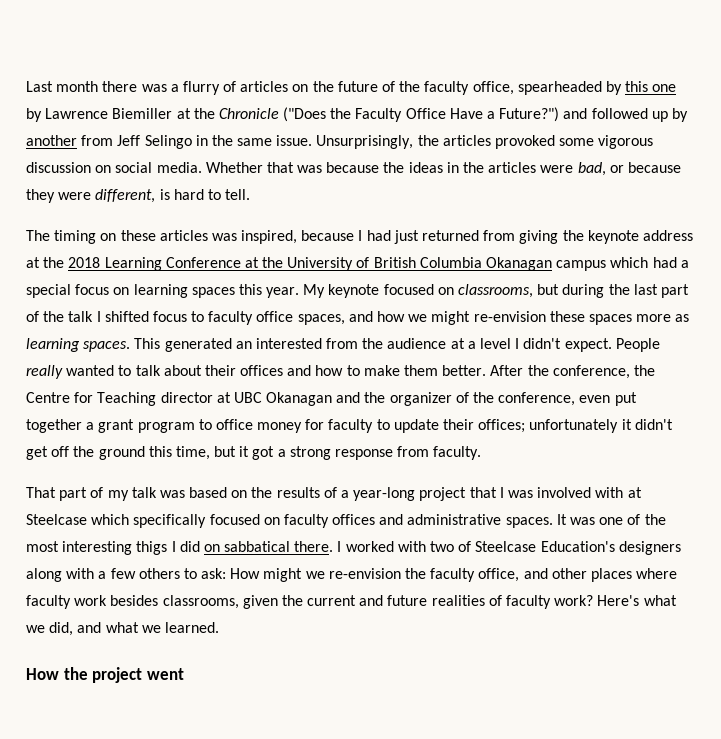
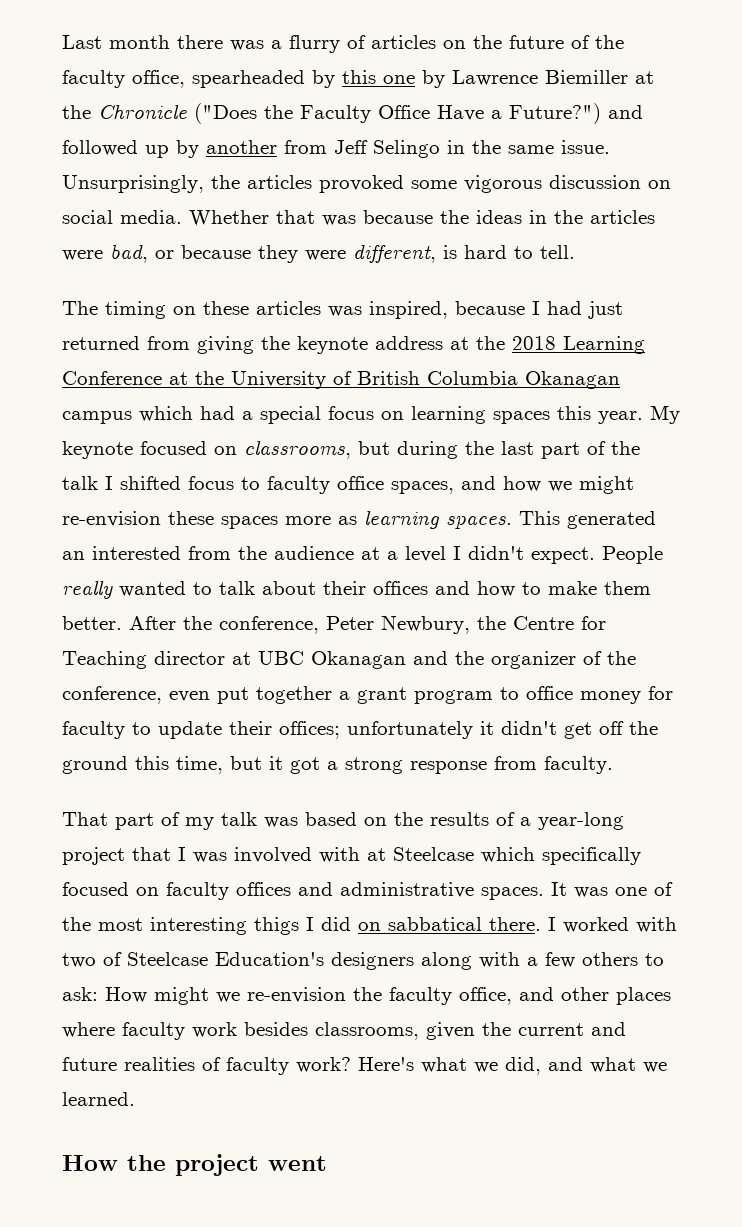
- After the conference, the Centre for Teaching director at UBC Okanagan and the organizer of the conference, even put together a grant program to office money for faculty to update their offices; unfortunately it didn't get off the ground this time, but it got a strong response from faculty.
+ After the conference, Peter Newbury, the Centre for Teaching director at UBC Okanagan and the organizer of the conference, even put together a grant program to office money for faculty to update their offices; unfortunately it didn't get off the ground this time, but it got a strong response from faculty.

